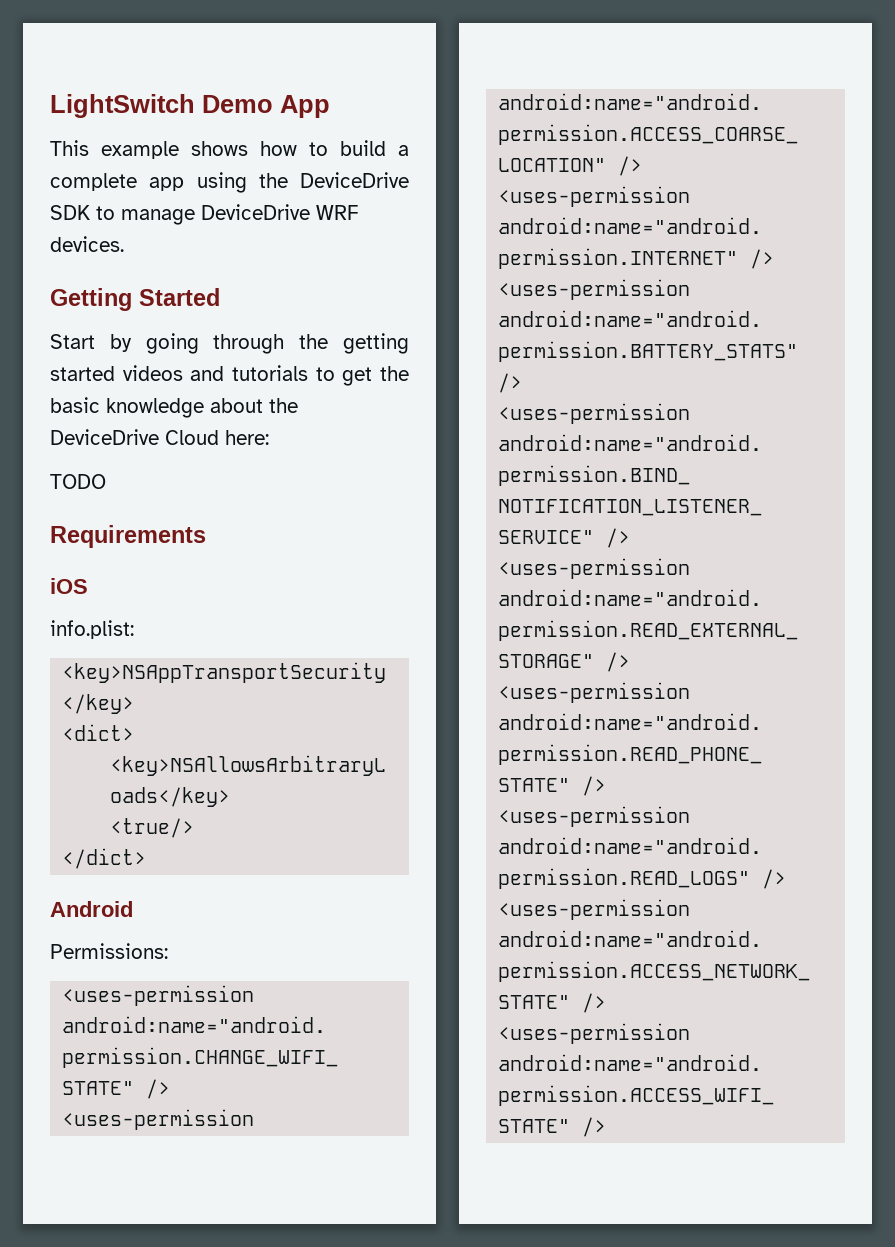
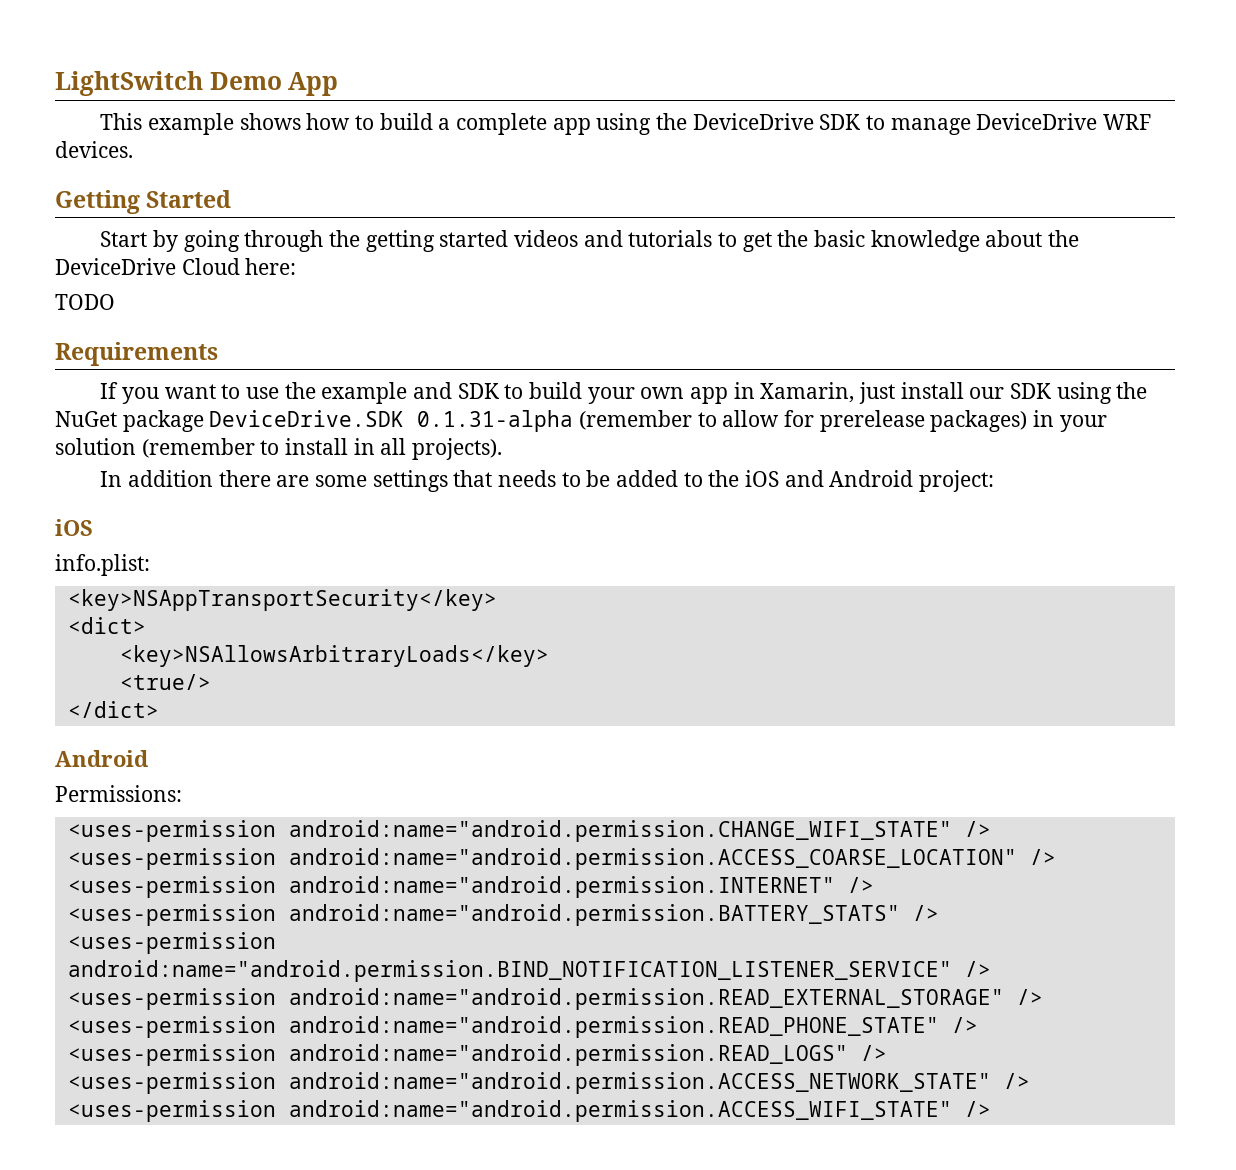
+ If you want to use the example and SDK to build your own app in Xamarin, just install our SDK using the NuGet package DeviceDrive.SDK 0.1.31-alpha (remember to allow for prerelease packages) in your solution (remember to install in all projects).
+ In addition there are some settings that needs to be added to the iOS and Android project:

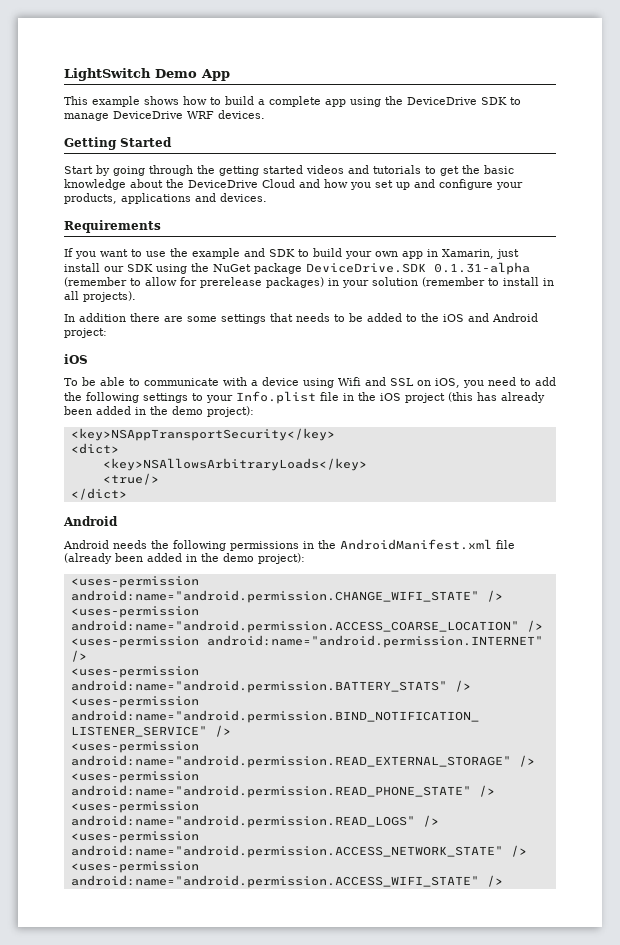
- Start by going through the getting started videos and tutorials to get the basic knowledge about the DeviceDrive Cloud here:
- TODO
+ Start by going through the getting started videos and tutorials to get the basic knowledge about the DeviceDrive Cloud and how you set up and configure your products, applications and devices.
- info.plist:
+ To be able to communicate with a device using Wifi and SSL on iOS, you need to add the following settings to your Info.plist file in the iOS project (this has already been added in the demo project):
- Permissions:
+ Android needs the following permissions in the AndroidManifest.xml file (already been added in the demo project):

